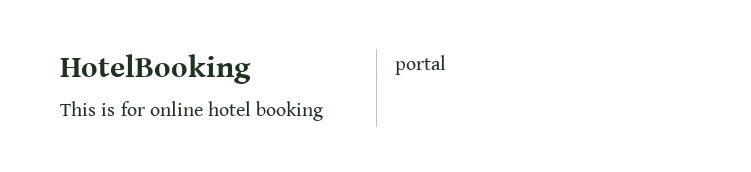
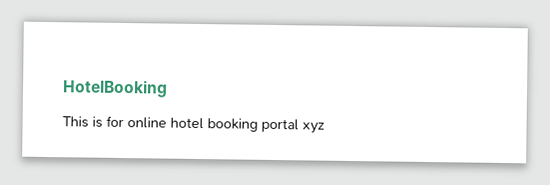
- This is for online hotel booking portal
+ This is for online hotel booking portal xyz

